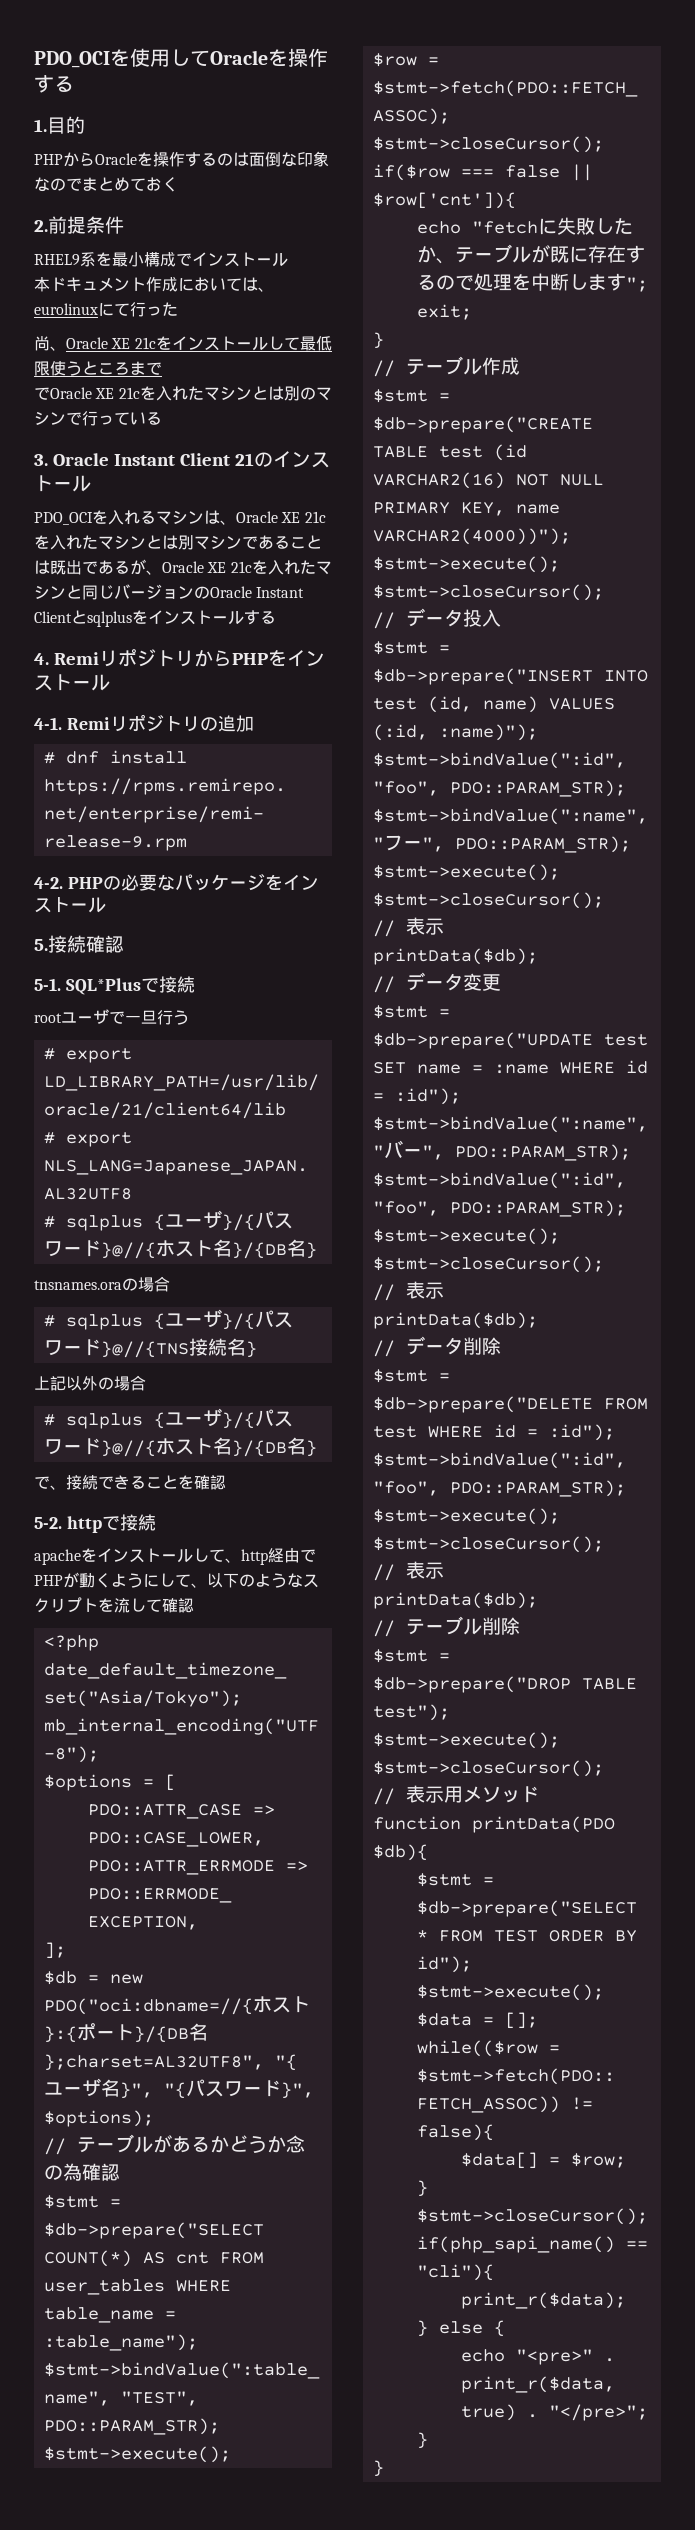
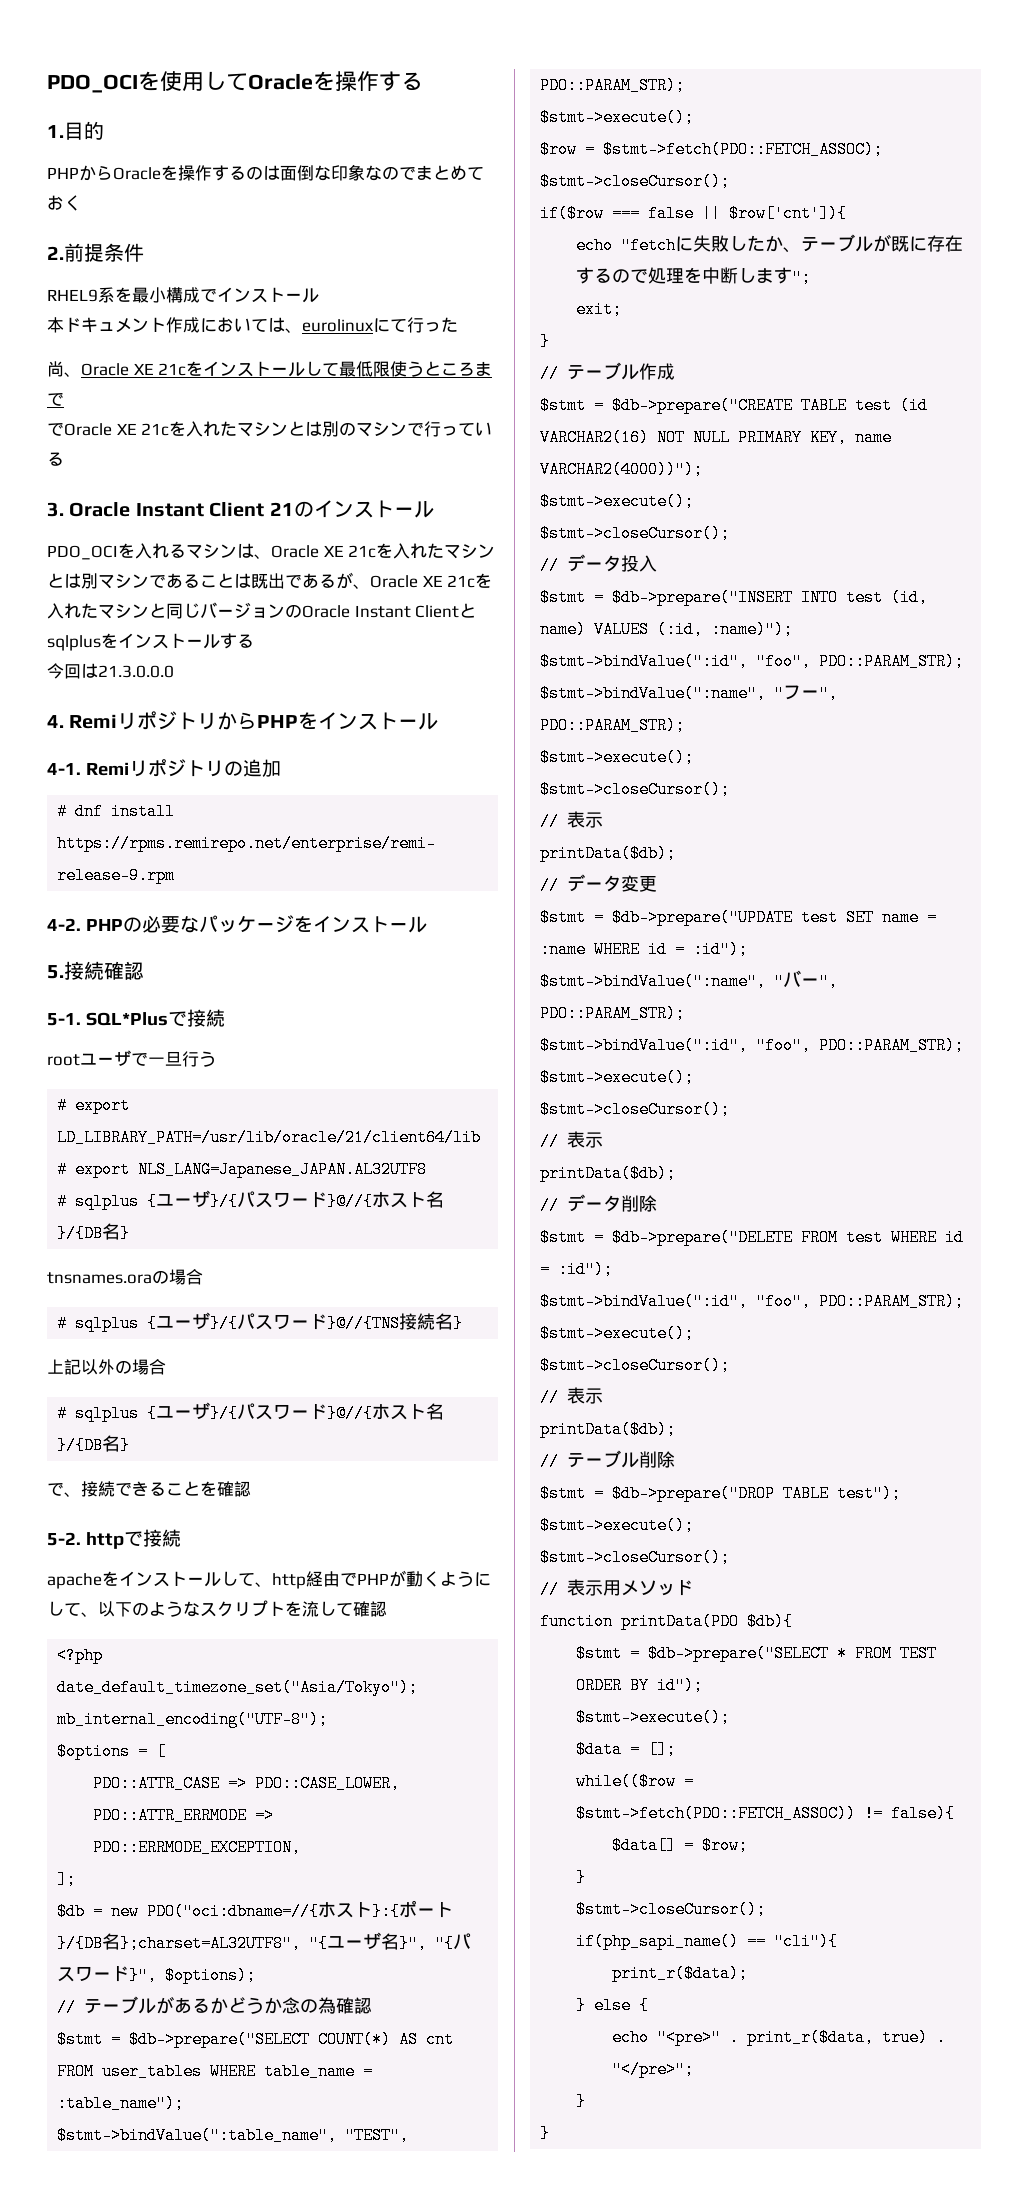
+ 今回は21.3.0.0.0

